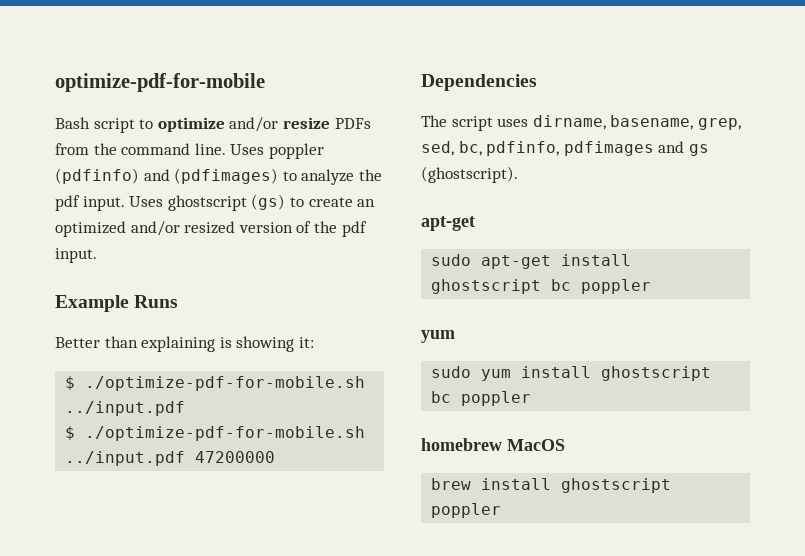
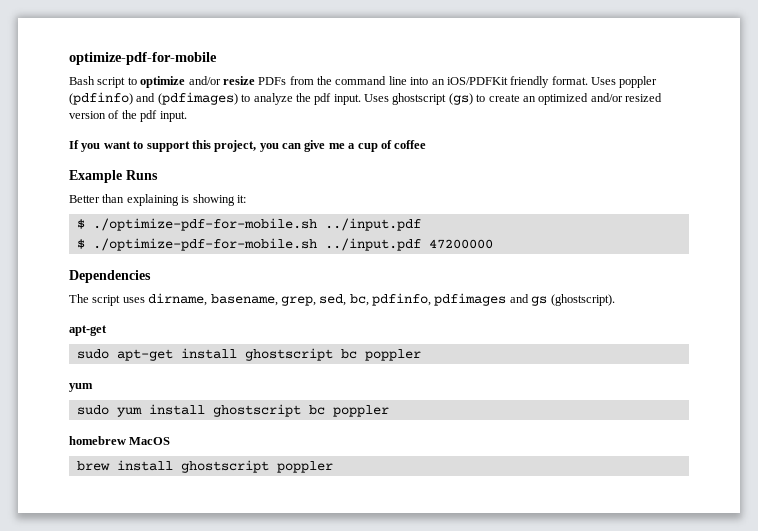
- Bash script to optimize and/or resize PDFs from the command line.
+ Bash script to optimize and/or resize PDFs from the command line into an iOS/PDFKit friendly format.
+ If you want to support this project, you can give me a cup of coffee

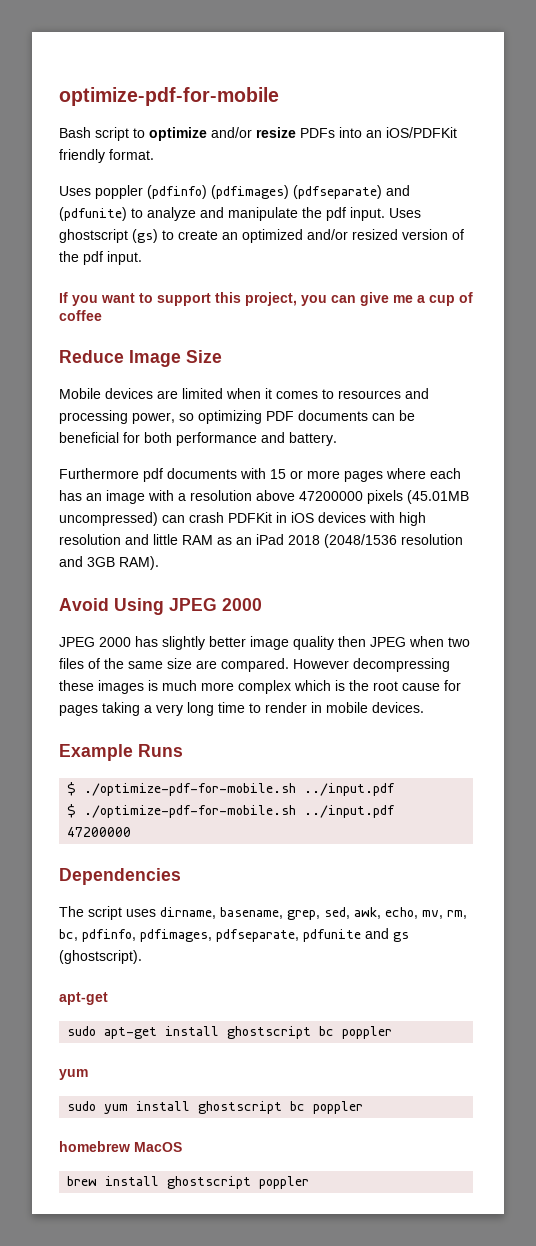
- Bash script to optimize and/or resize PDFs from the command line into an iOS/PDFKit friendly format. Uses poppler (pdfinfo) and (pdfimages) to analyze the pdf input.
+ Bash script to optimize and/or resize PDFs into an iOS/PDFKit friendly format.
+ Uses poppler (pdfinfo) (pdfimages) (pdfseparate) and (pdfunite) to analyze and manipulate the pdf input.
+ Reduce Image Size
+ Mobile devices are limited when it comes to resources and processing power, so optimizing PDF documents can be beneficial for both performance and battery.
+ Furthermore pdf documents with 15 or more pages where each has an image with a resolution above 47200000 pixels (45.01MB uncompressed) can crash PDFKit in iOS devices with high resolution and little RAM as an iPad 2018 (2048/1536 resolution and 3GB RAM).
+ Avoid Using JPEG 2000
+ JPEG 2000 has slightly better image quality then JPEG when two files of the same size are compared. However decompressing these images is much more complex which is the root cause for pages taking a very long time to render in mobile devices.
  Example Runs
- Better than explaining is showing it:
- The script uses dirname, basename, grep, sed, bc, pdfinfo, pdfimages and gs (ghostscript).
+ The script uses dirname, basename, grep, sed, awk, echo, mv, rm, bc, pdfinfo, pdfimages, pdfseparate, pdfunite and gs (ghostscript).

